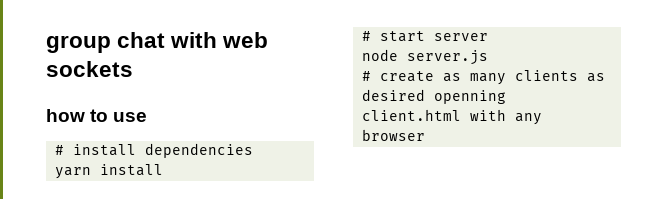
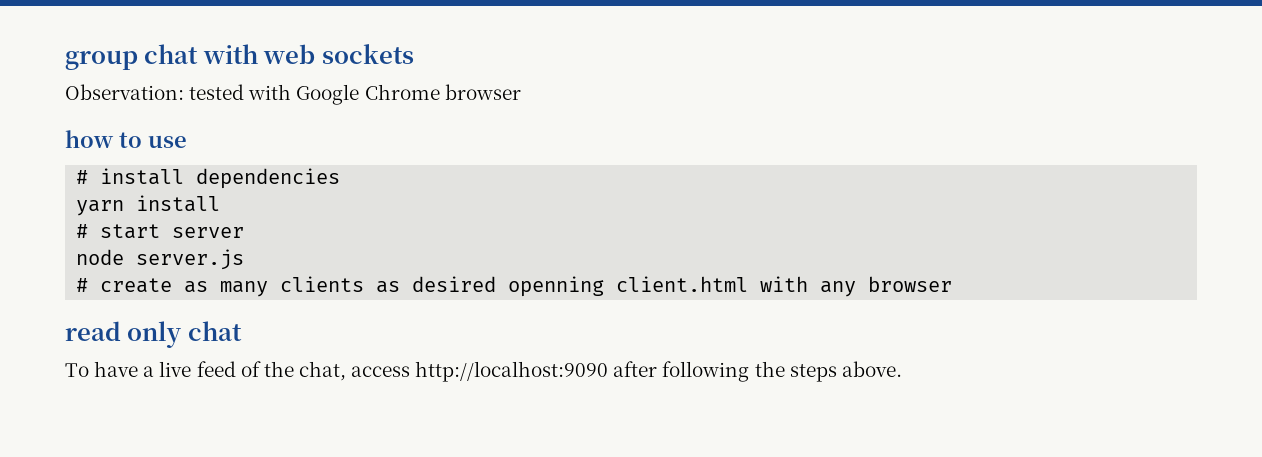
+ Observation: tested with Google Chrome browser
+ read only chat
+ To have a live feed of the chat, access http://localhost:9090 after following the steps above.

